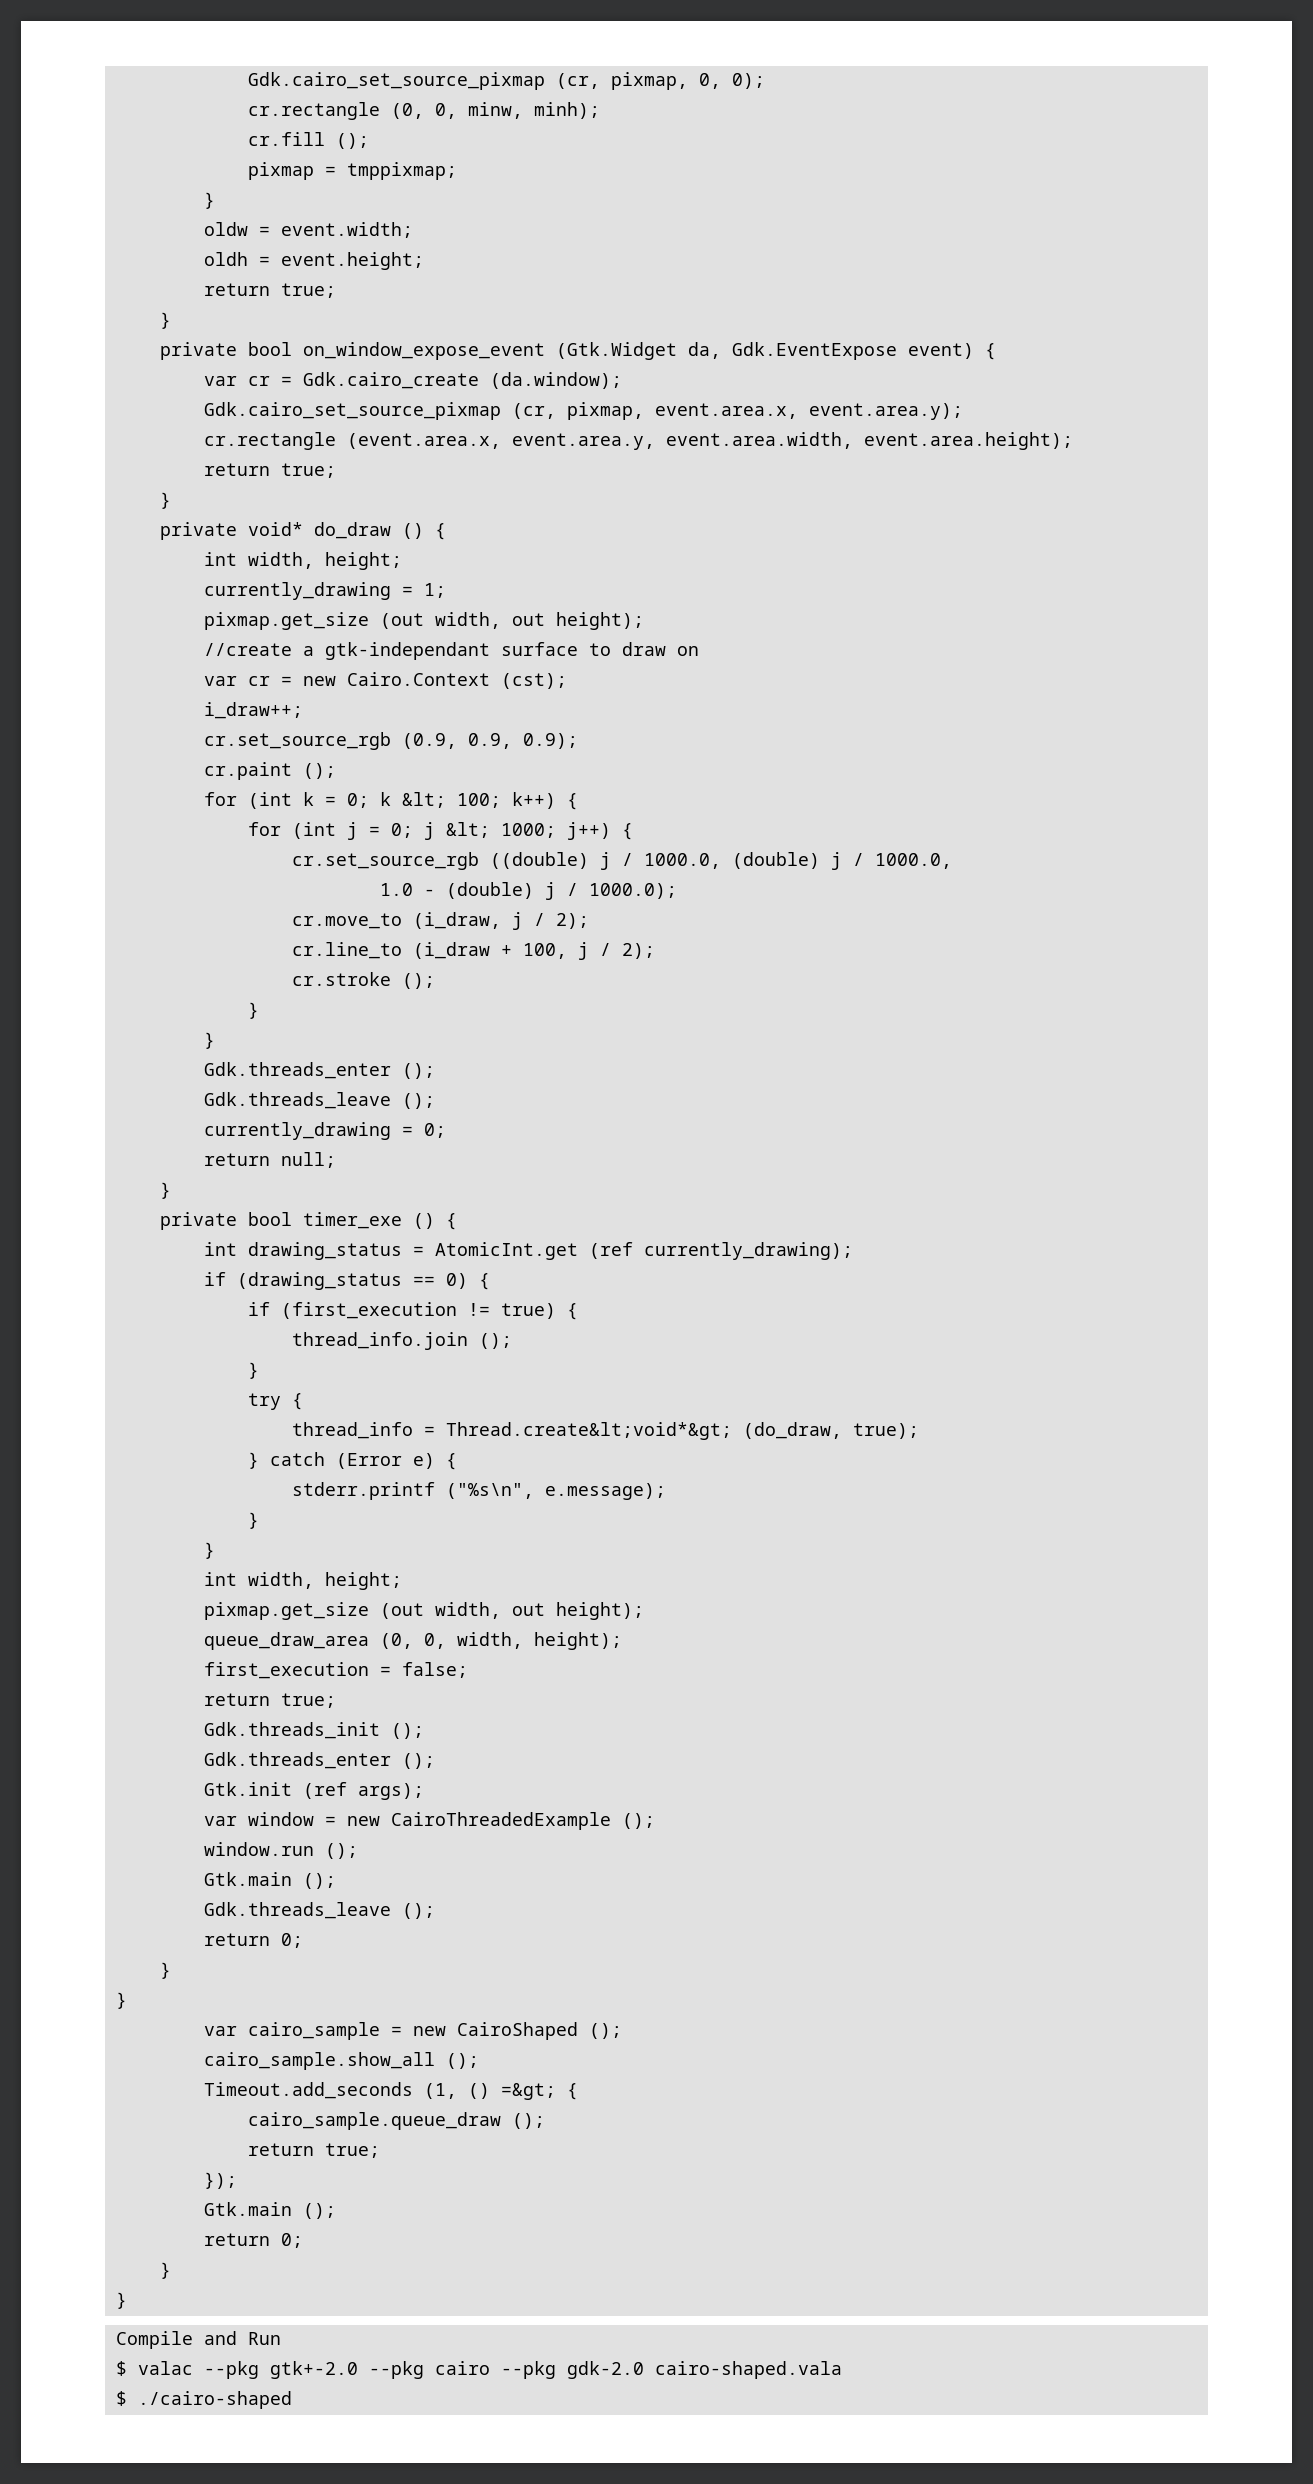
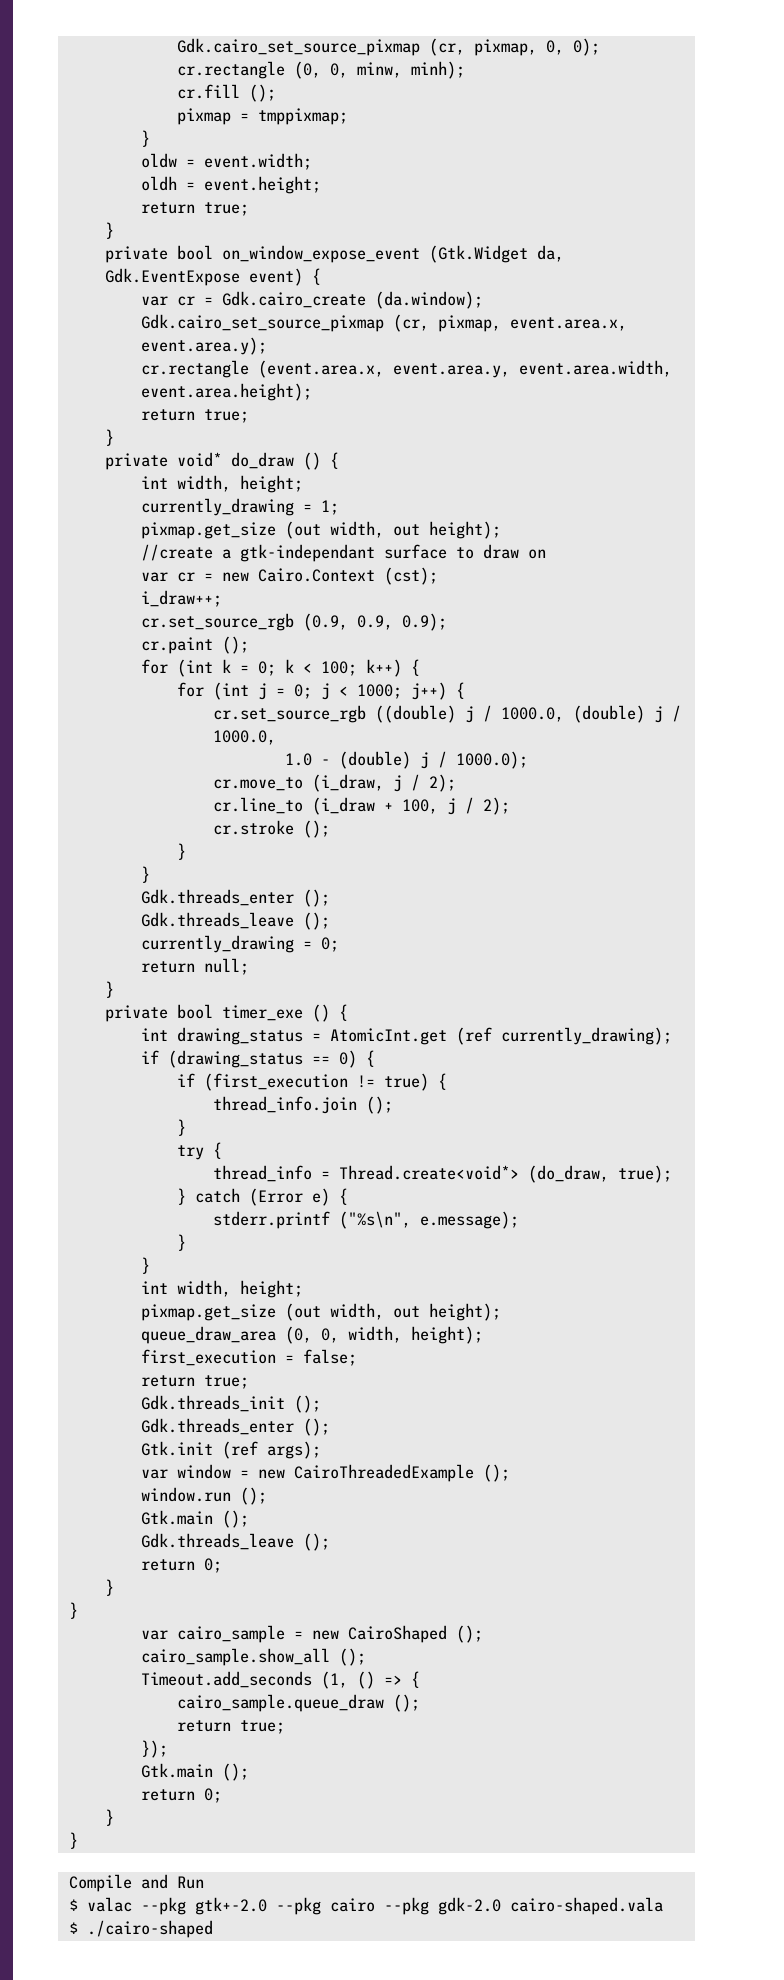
- for (int k = 0; k &lt; 100; k++) {
+ for (int k = 0; k < 100; k++) {
- for (int j = 0; j &lt; 1000; j++) {
+ for (int j = 0; j < 1000; j++) {
- thread_info = Thread.create&lt;void*&gt; (do_draw, true);
+ thread_info = Thread.create<void*> (do_draw, true);
- Timeout.add_seconds (1, () =&gt; {
+ Timeout.add_seconds (1, () => {

